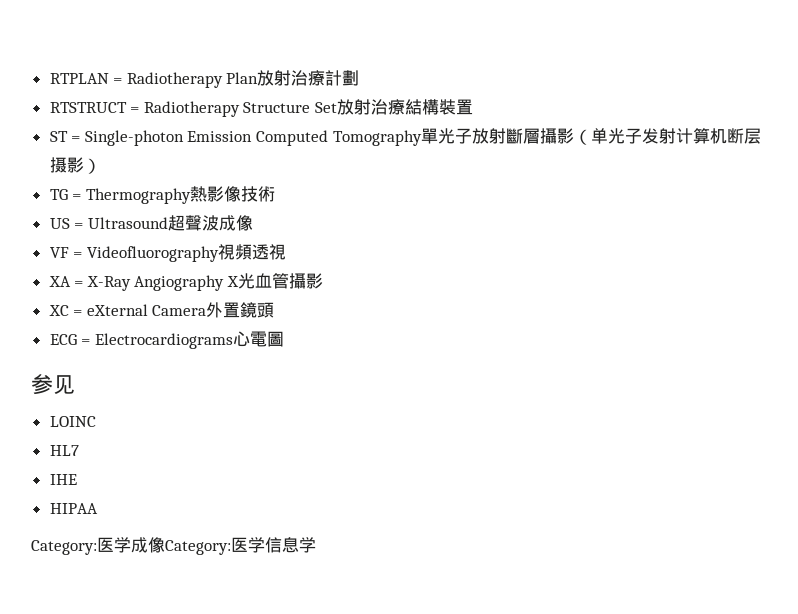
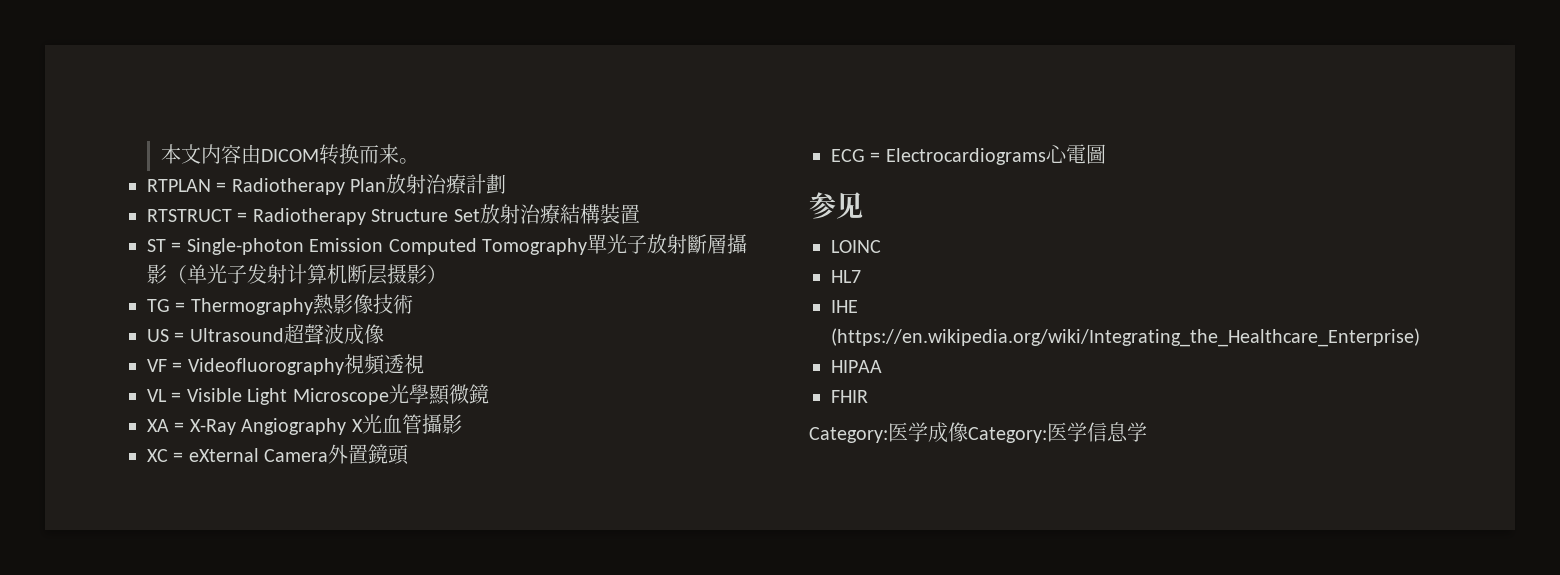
+ 本文内容由DICOM转换而来。
+ VL = Visible Light Microscope光學顯微鏡
- IHE
+ IHE (https://en.wikipedia.org/wiki/Integrating_the_Healthcare_Enterprise)
+ FHIR

